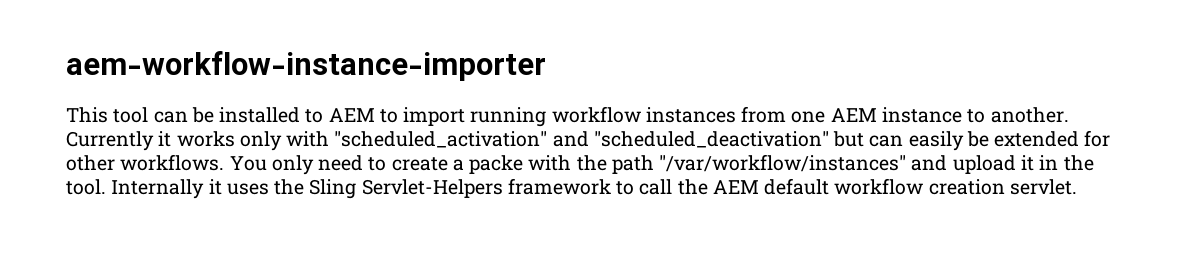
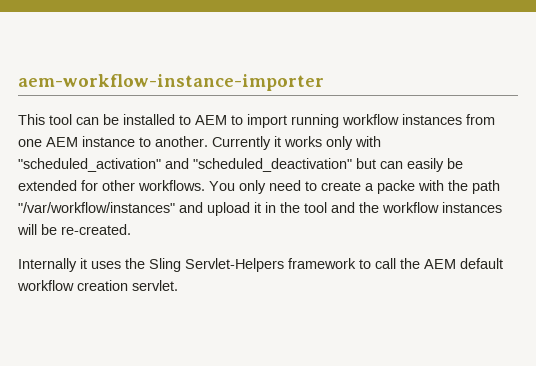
- You only need to create a packe with the path "/var/workflow/instances" and upload it in the tool. Internally it uses the Sling Servlet-Helpers framework to call the AEM default workflow creation servlet.
+ You only need to create a packe with the path "/var/workflow/instances" and upload it in the tool and the workflow instances will be re-created.
+ Internally it uses the Sling Servlet-Helpers framework to call the AEM default workflow creation servlet.

